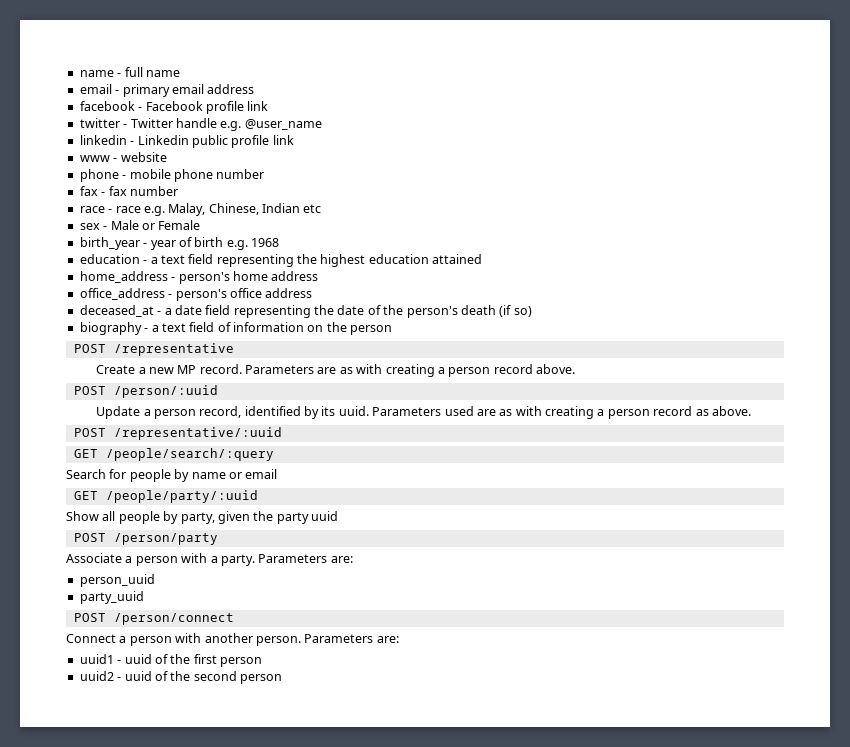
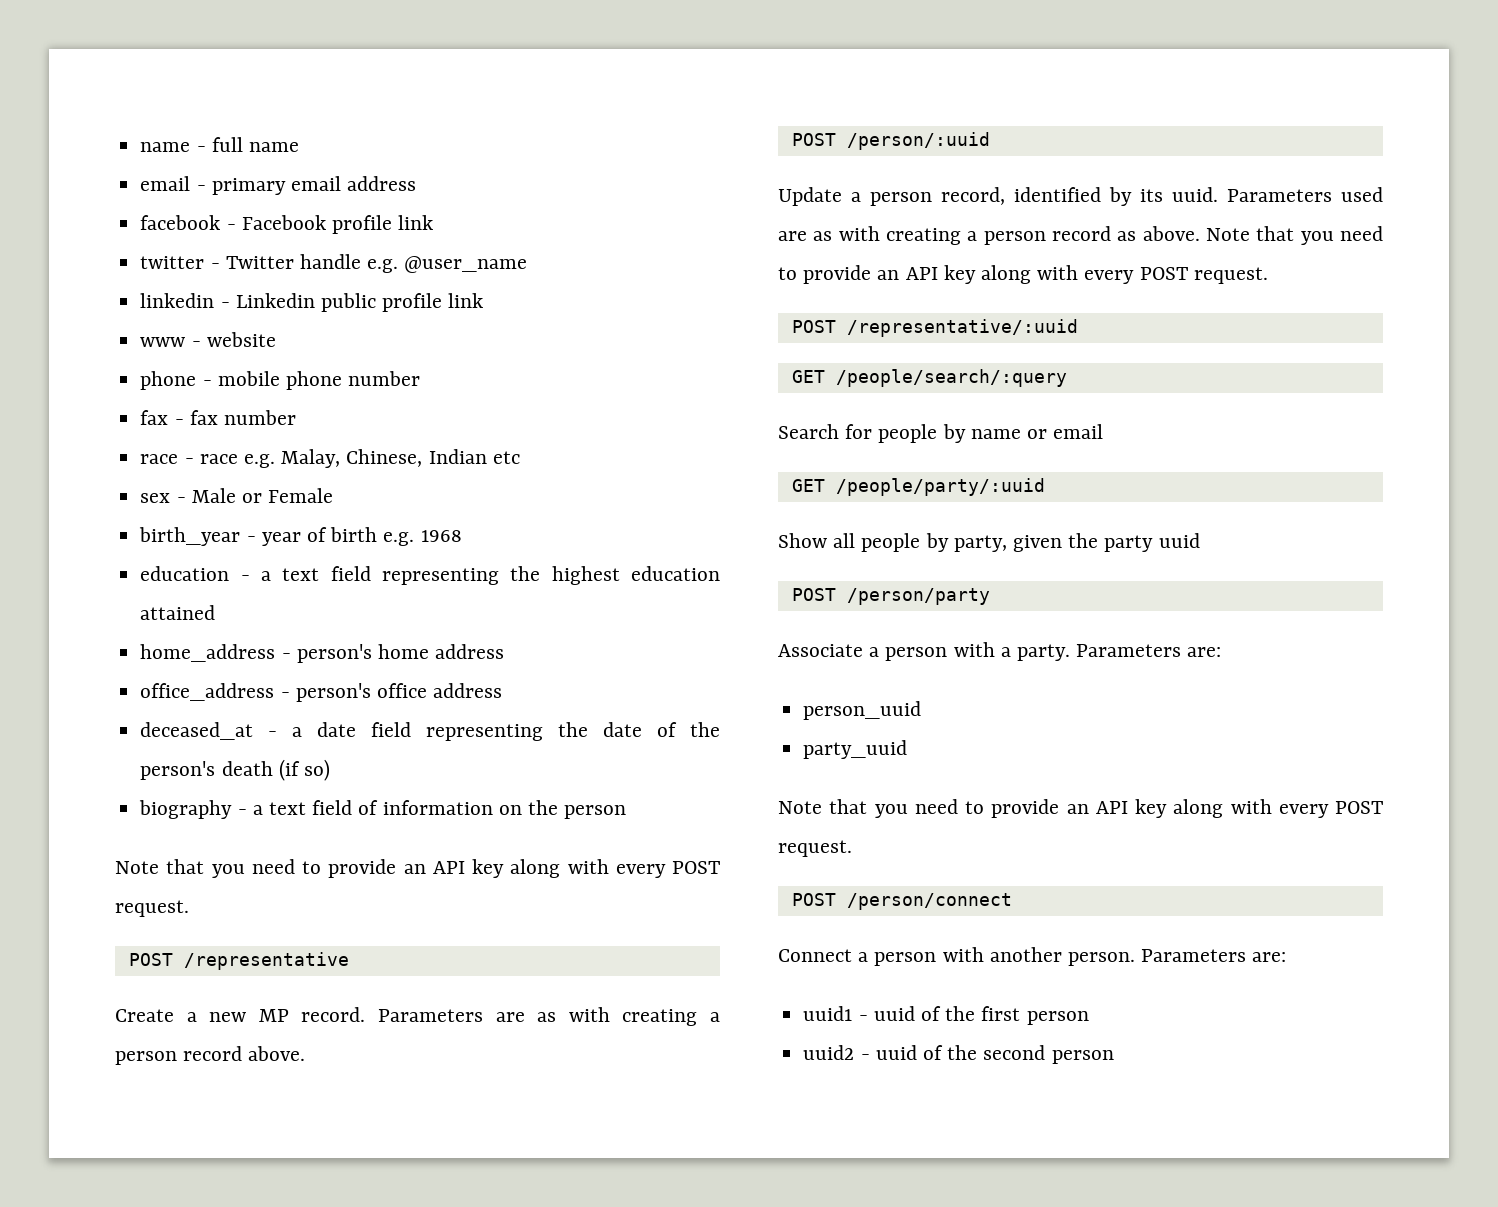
  biography - a text field of information on the person
+ Note that you need to provide an API key along with every POST request.
- Parameters used are as with creating a person record as above.
+ Parameters used are as with creating a person record as above. Note that you need to provide an API key along with every POST request.
  party_uuid
+ Note that you need to provide an API key along with every POST request.

